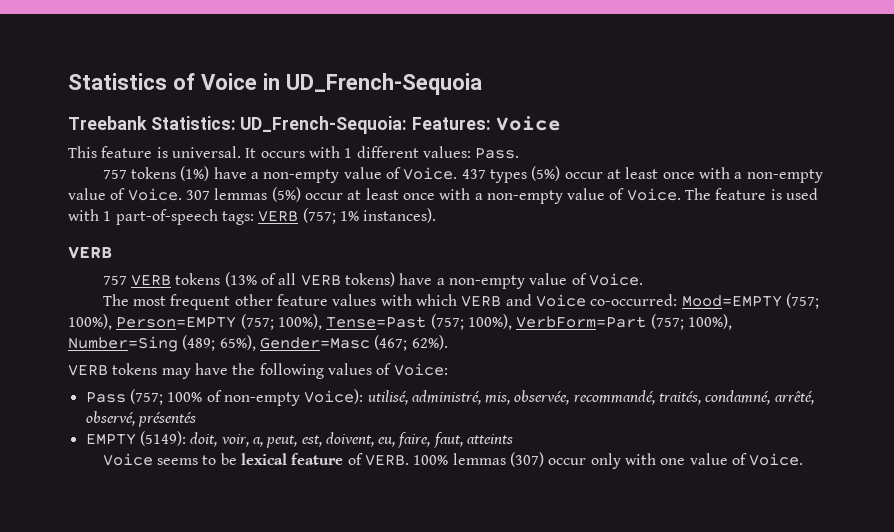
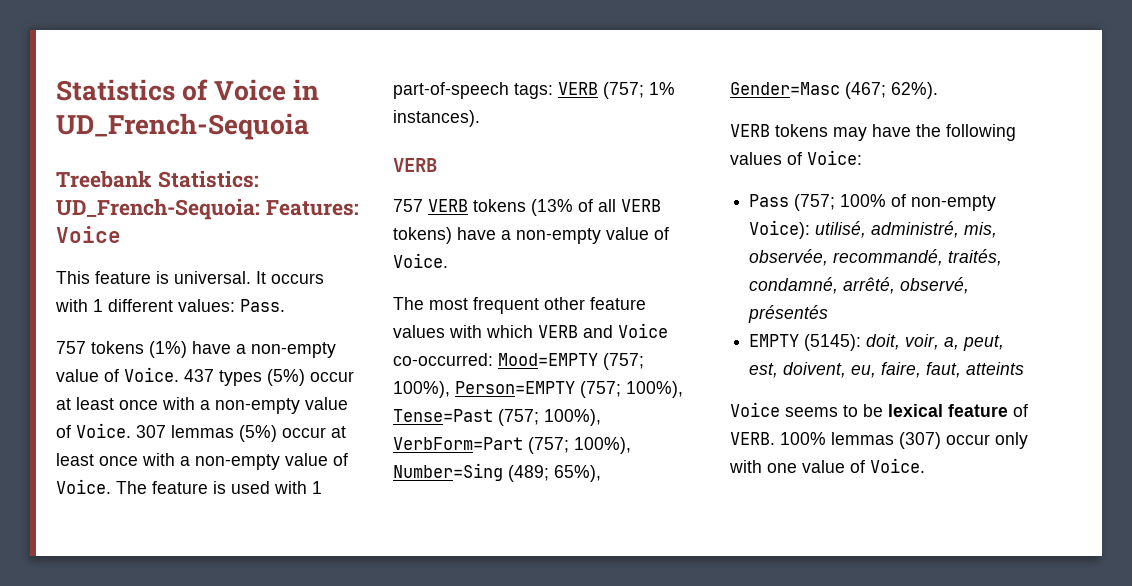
- EMPTY (5149): doit, voir, a, peut, est, doivent, eu, faire, faut, atteints
+ EMPTY (5145): doit, voir, a, peut, est, doivent, eu, faire, faut, atteints

